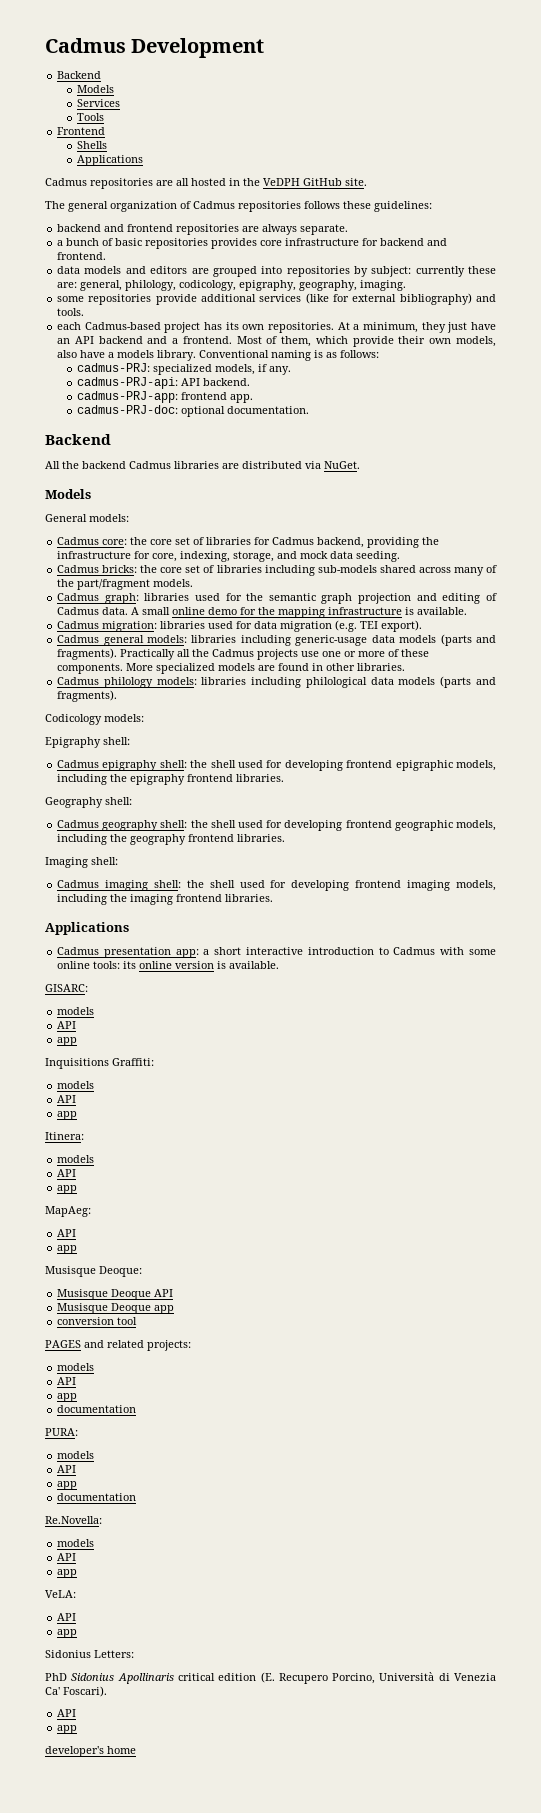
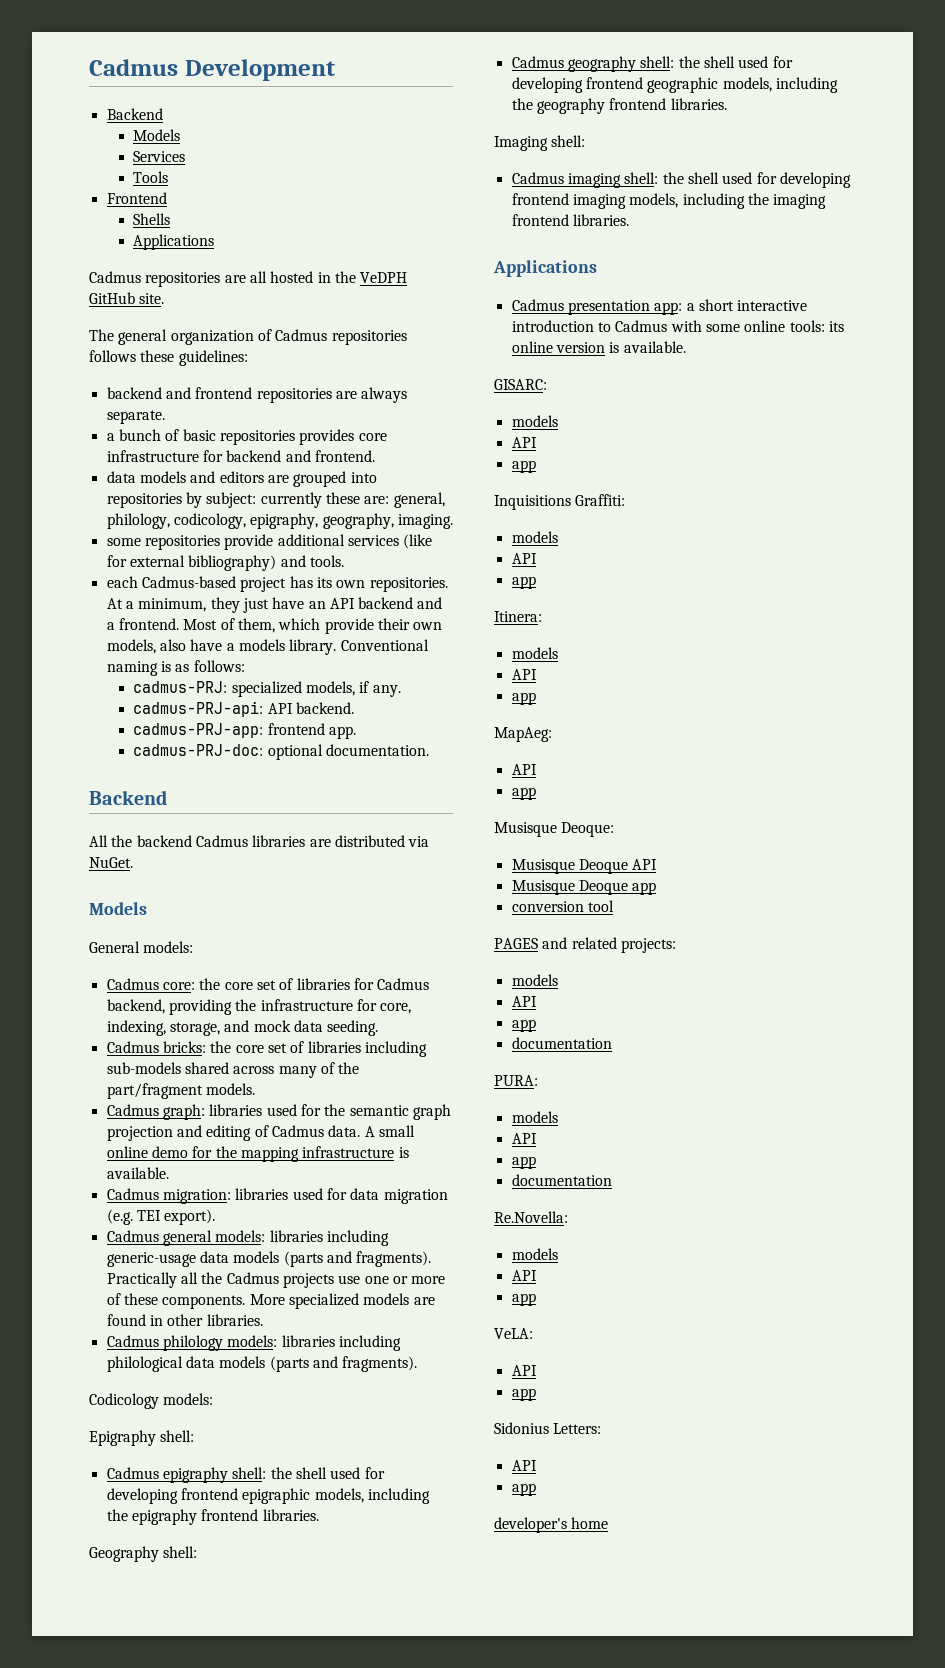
- PhD Sidonius Apollinaris critical edition (E. Recupero Porcino, Università di Venezia Ca' Foscari).

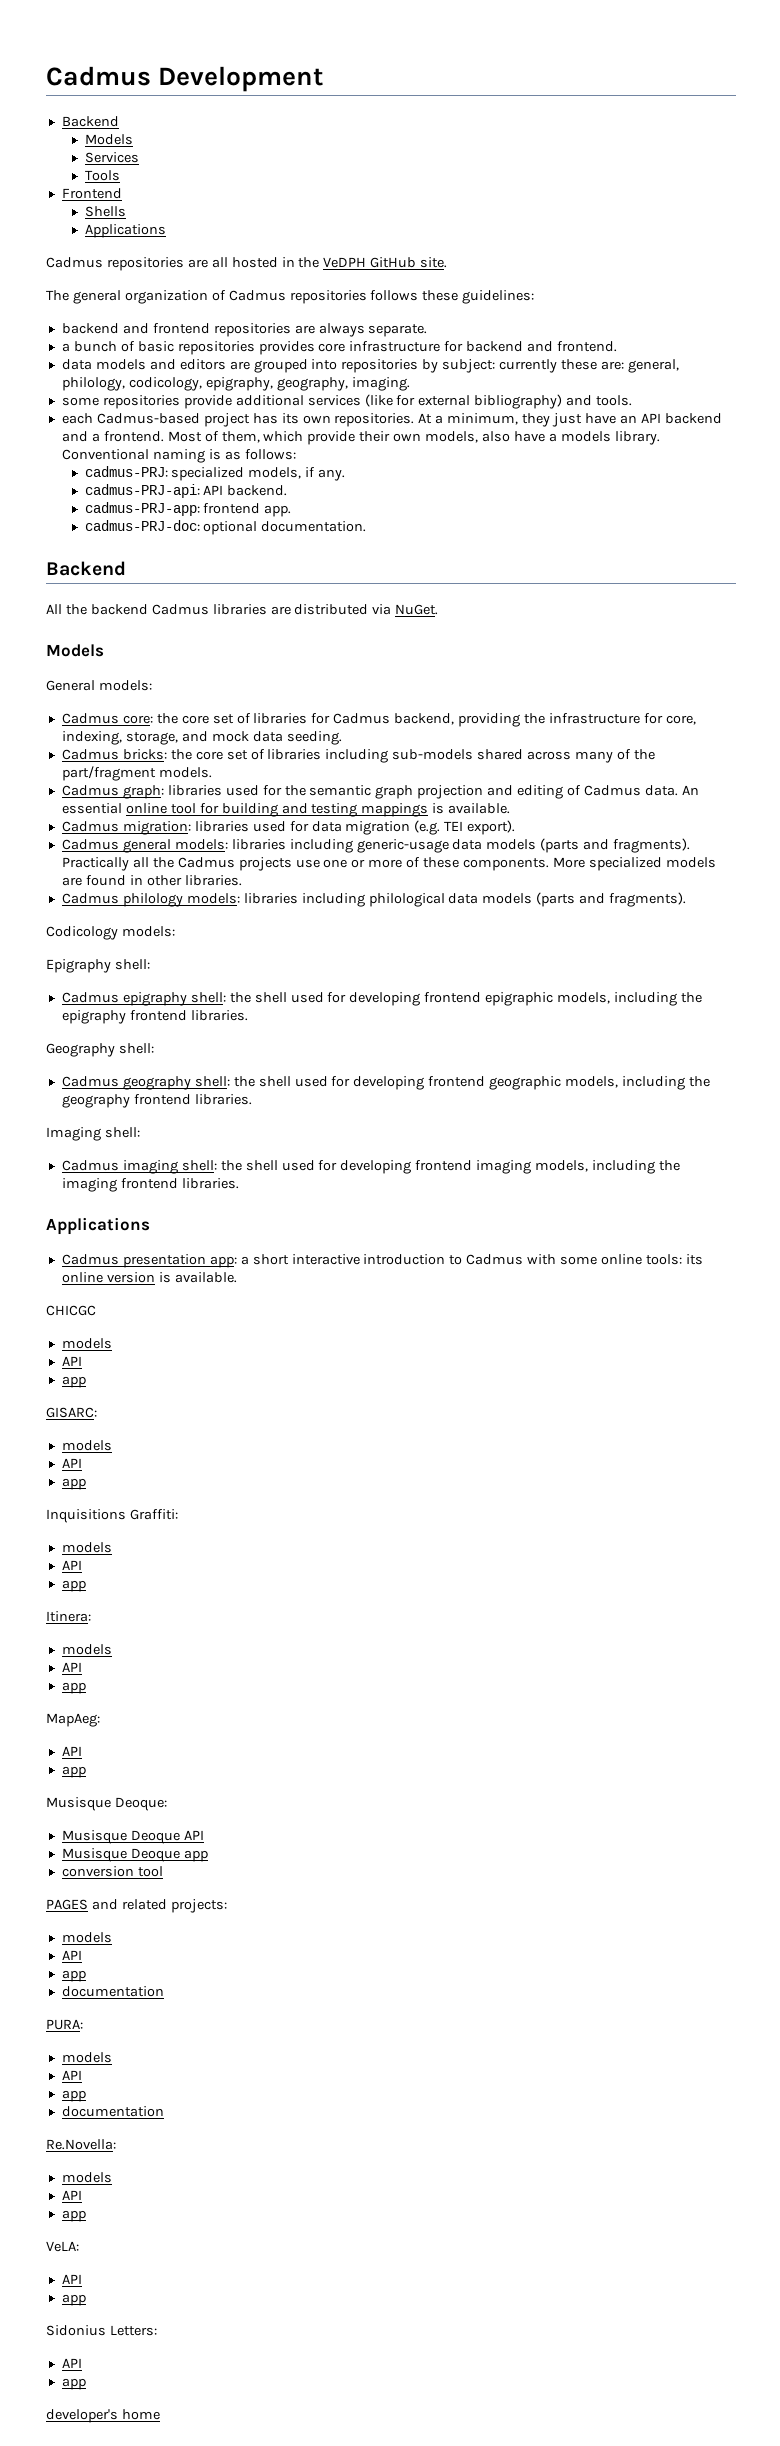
- A small online demo for the mapping infrastructure is available.
+ An essential online tool for building and testing mappings is available.
+ CHICGC
+ models
+ API
+ app

